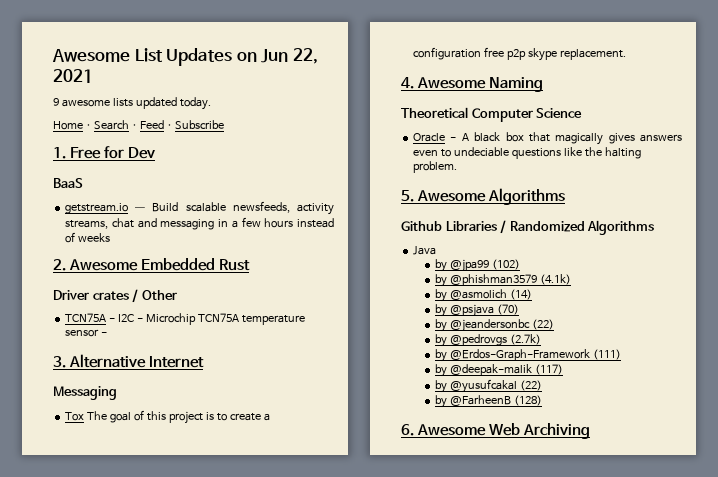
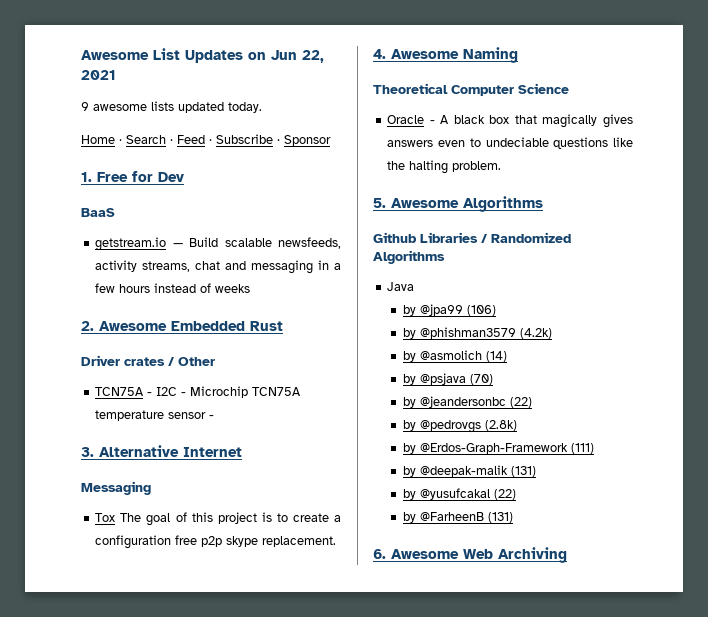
- Home · Search · Feed · Subscribe
+ Home · Search · Feed · Subscribe · Sponsor
- by @jpa99 (102)
+ by @jpa99 (106)
- by @phishman3579 (4.1k)
+ by @phishman3579 (4.2k)
- by @pedrovgs (2.7k)
+ by @pedrovgs (2.8k)
- by @deepak-malik (117)
+ by @deepak-malik (131)
- by @FarheenB (128)
+ by @FarheenB (131)

